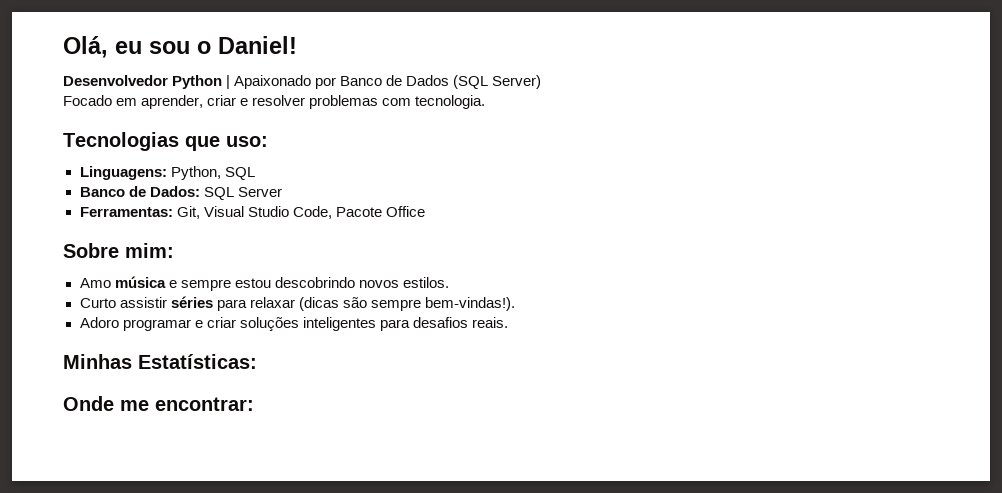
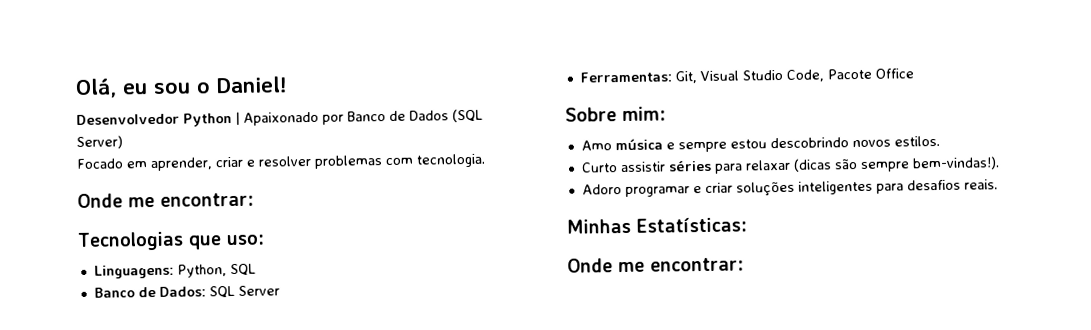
  Focado em aprender, criar e resolver problemas com tecnologia.
+ Onde me encontrar:

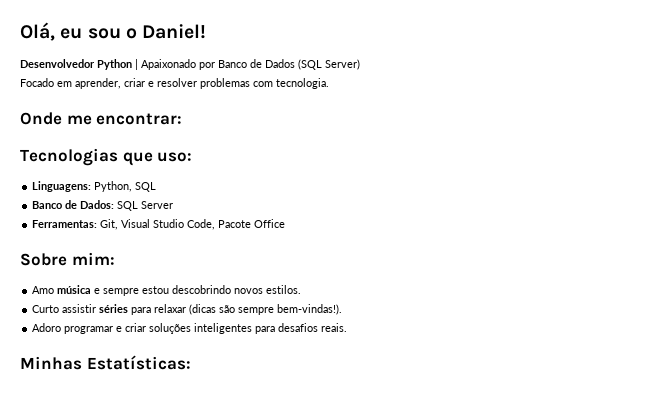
  Minhas Estatísticas:
- Onde me encontrar:

